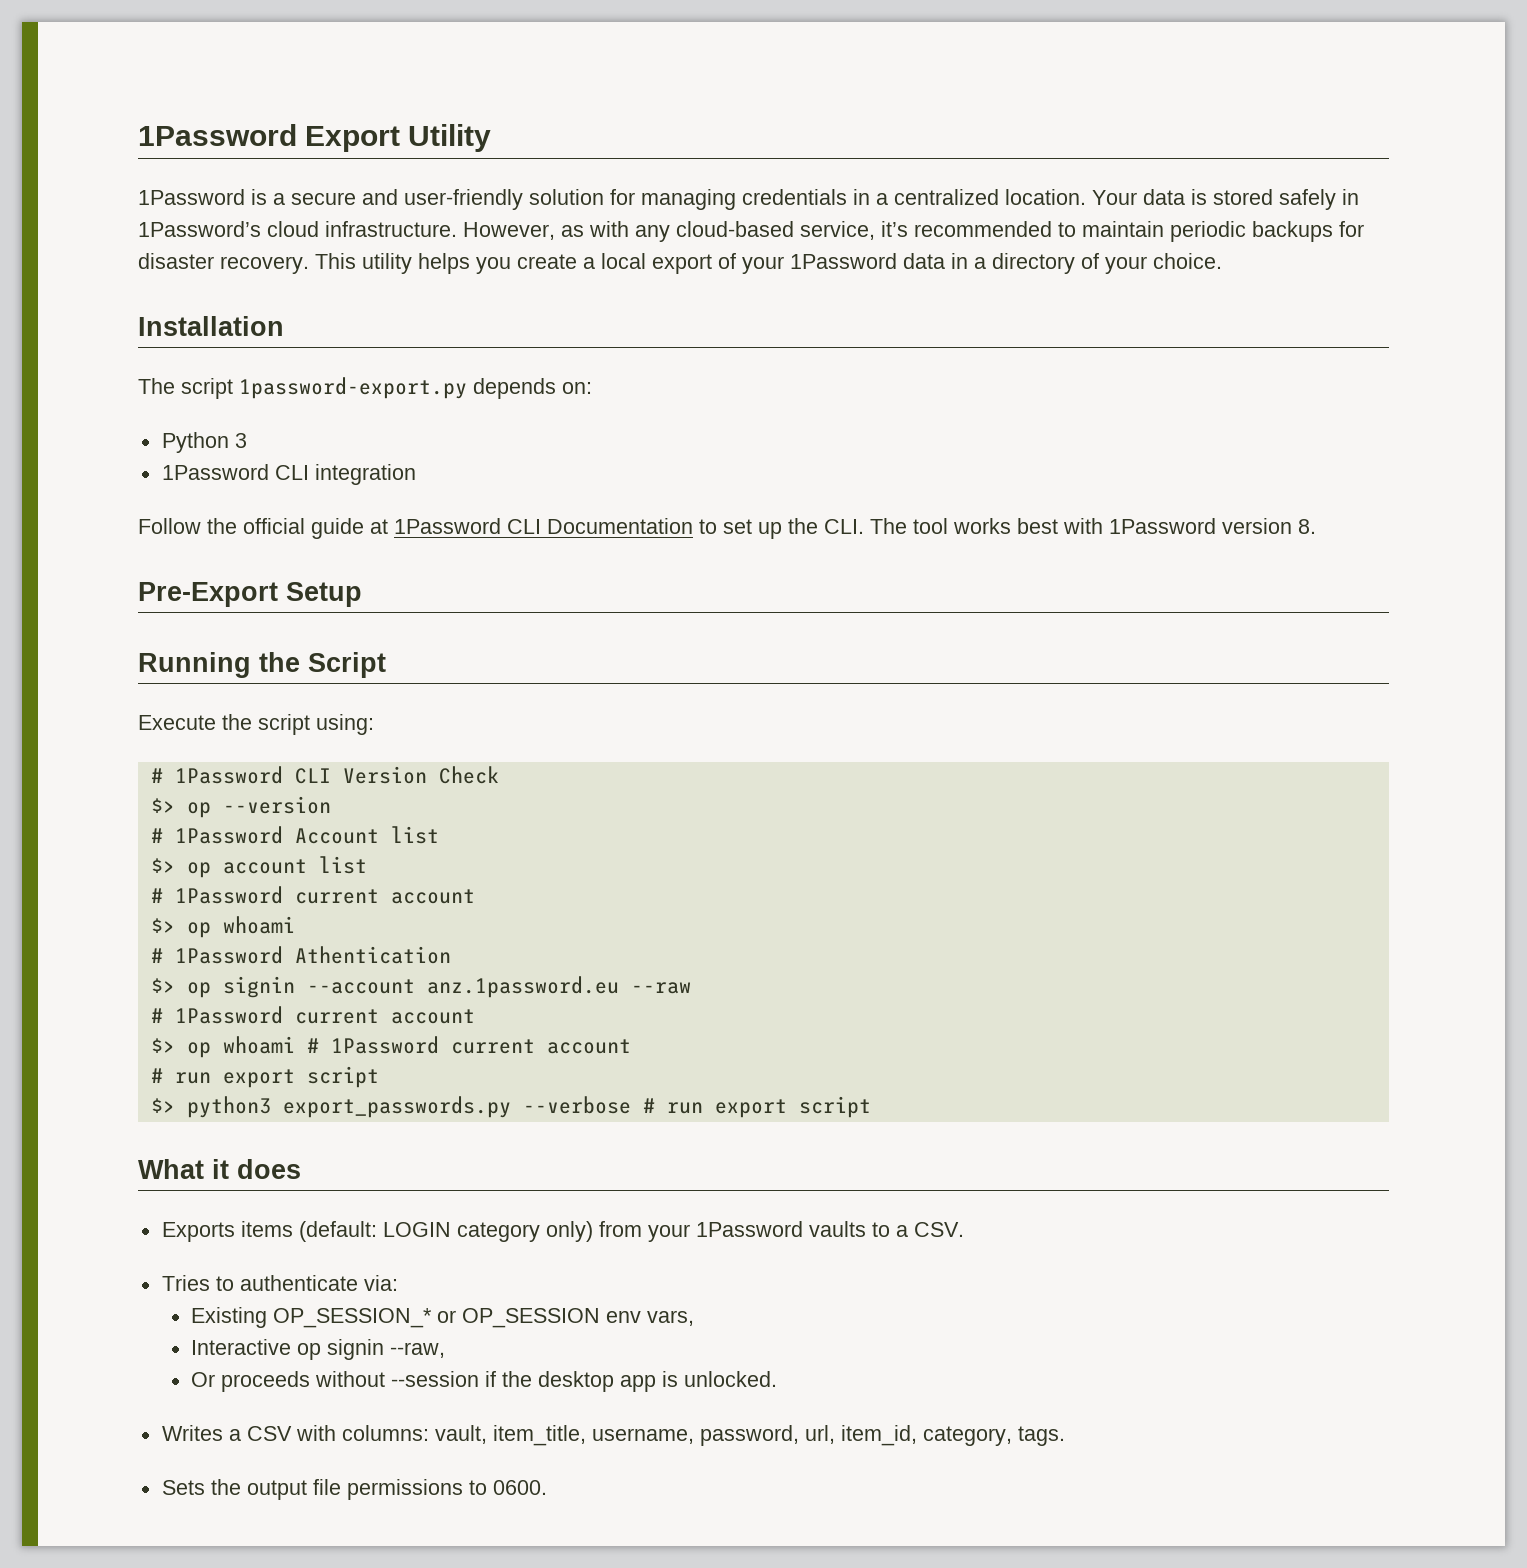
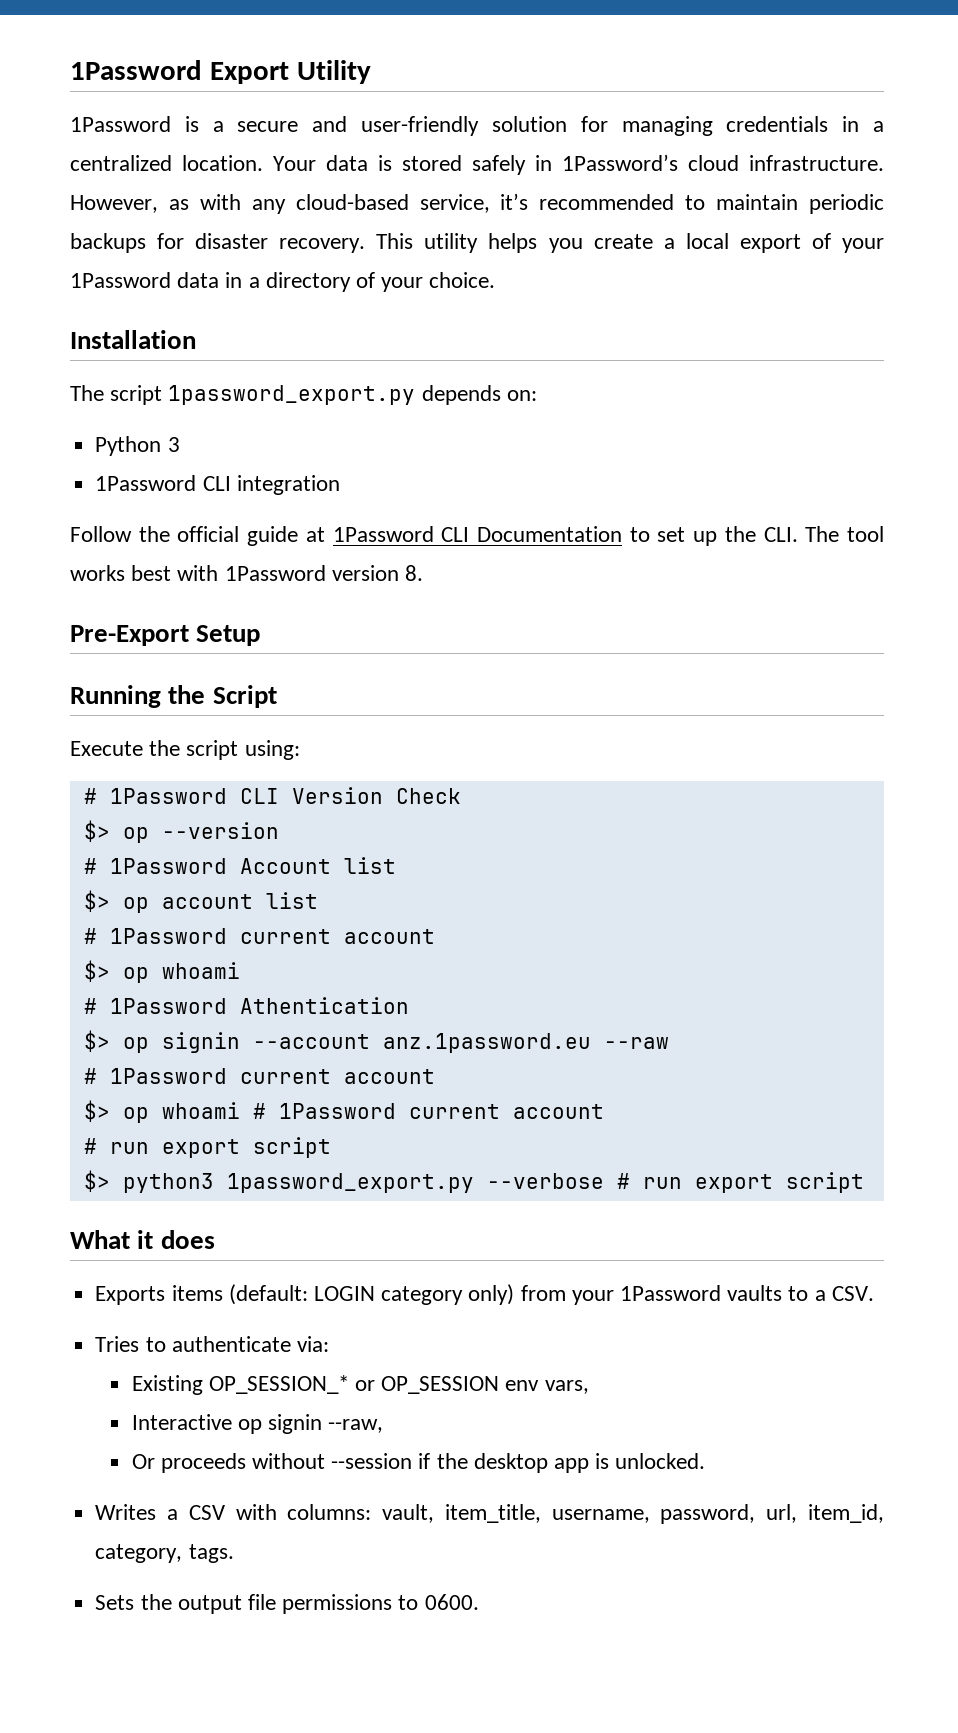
- The script 1password-export.py depends on:
+ The script 1password_export.py depends on:
- $> python3 export_passwords.py --verbose # run export script
+ $> python3 1password_export.py --verbose # run export script

